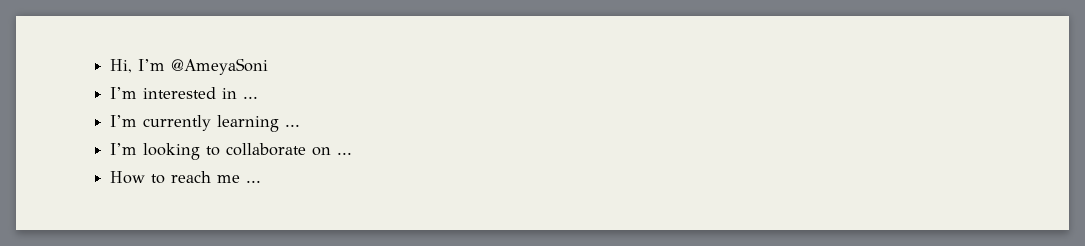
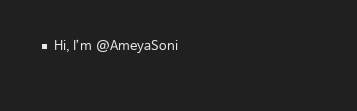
- I’m interested in ...
- I’m currently learning ...
- I’m looking to collaborate on ...
- How to reach me ...

